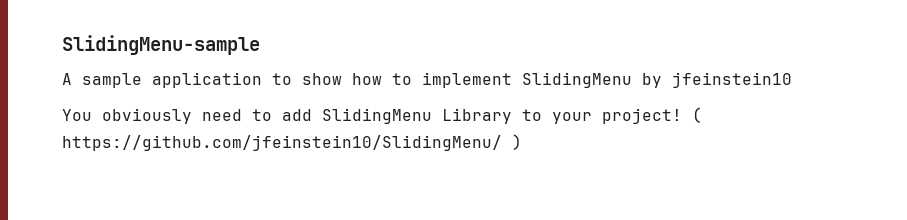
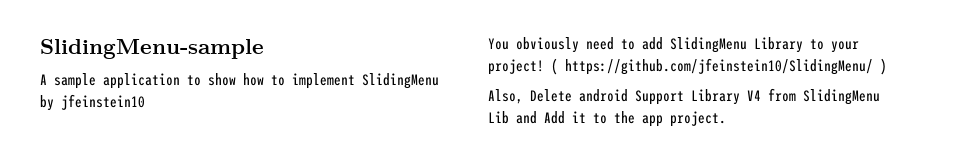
+ Also, Delete android Support Library V4 from SlidingMenu Lib and Add it to the app project.

